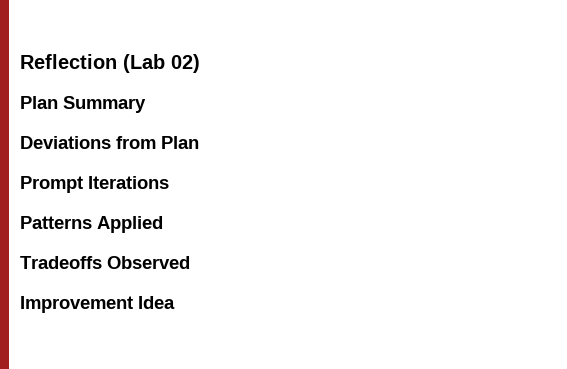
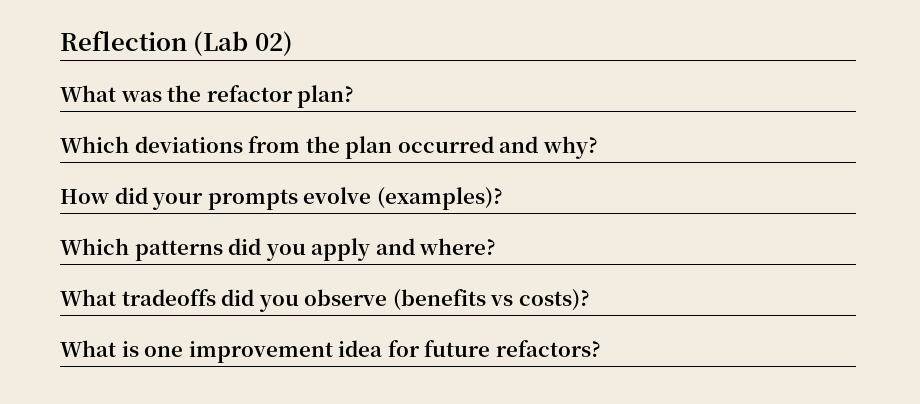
- Plan Summary
- Deviations from Plan
- Prompt Iterations
- Patterns Applied
- Tradeoffs Observed
- Improvement Idea
+ What was the refactor plan?
+ Which deviations from the plan occurred and why?
+ How did your prompts evolve (examples)?
+ Which patterns did you apply and where?
+ What tradeoffs did you observe (benefits vs costs)?
+ What is one improvement idea for future refactors?

